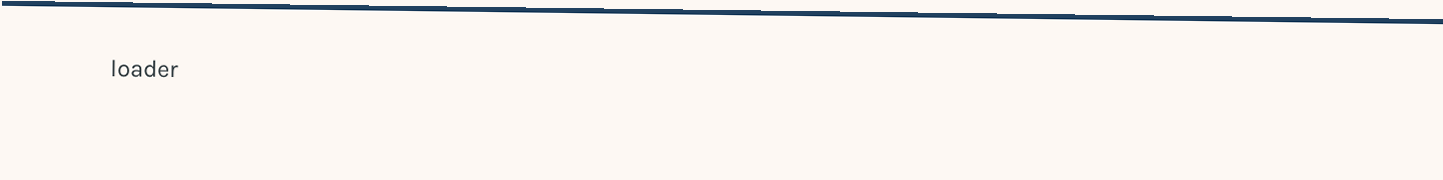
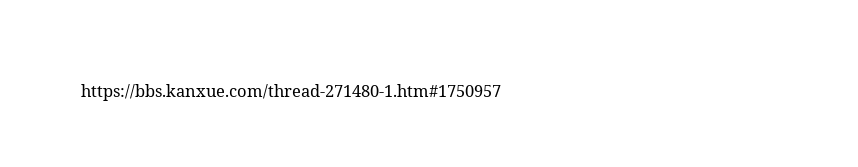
- loader
+ https://bbs.kanxue.com/thread-271480-1.htm#1750957

